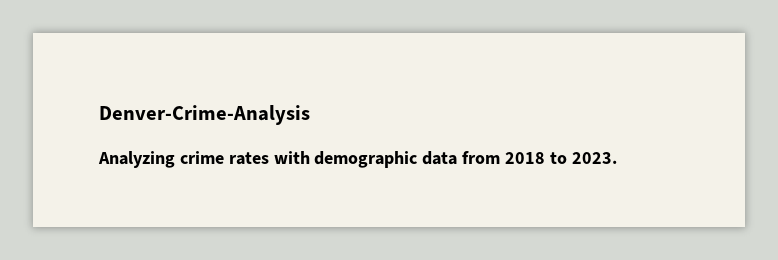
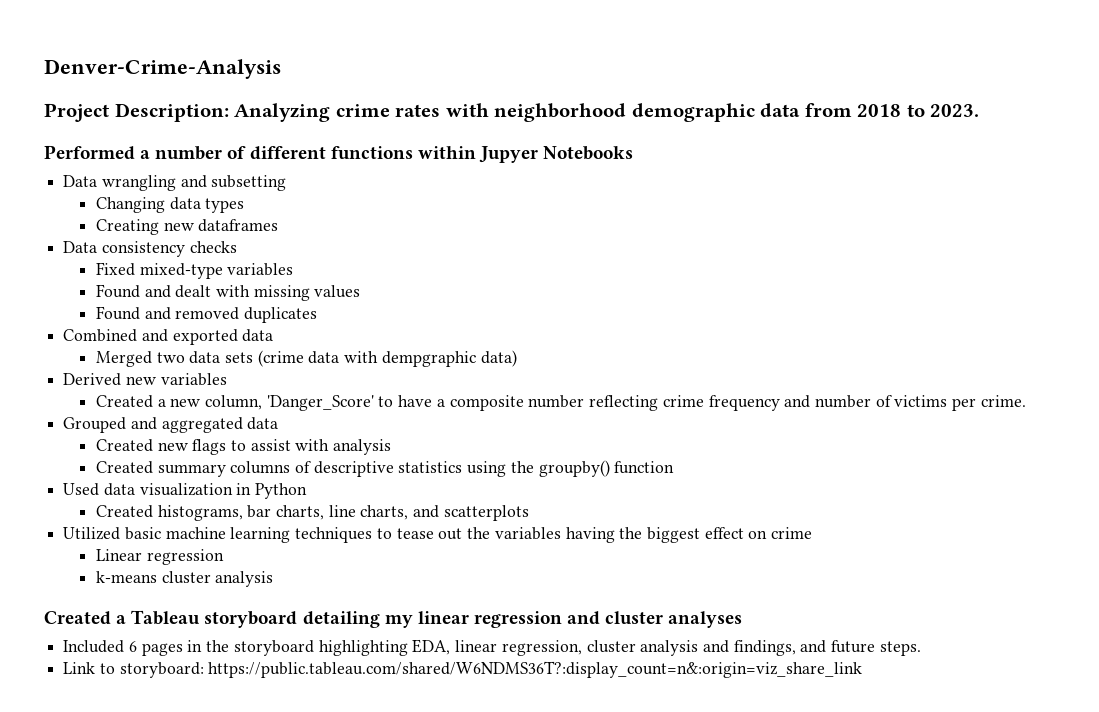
- Analyzing crime rates with demographic data from 2018 to 2023.
+ Project Description: Analyzing crime rates with neighborhood demographic data from 2018 to 2023.
+ Performed a number of different functions within Jupyer Notebooks
+ Data wrangling and subsetting
+ Changing data types
+ Creating new dataframes
+ Data consistency checks
+ Fixed mixed-type variables
+ Found and dealt with missing values
+ Found and removed duplicates
+ Combined and exported data
+ Merged two data sets (crime data with dempgraphic data)
+ Derived new variables
+ Created a new column, 'Danger_Score' to have a composite number reflecting crime frequency and number of victims per crime.
+ Grouped and aggregated data
+ Created new flags to assist with analysis
+ Created summary columns of descriptive statistics using the groupby() function
+ Used data visualization in Python
+ Created histograms, bar charts, line charts, and scatterplots
+ Utilized basic machine learning techniques to tease out the variables having the biggest effect on crime
+ Linear regression
+ k-means cluster analysis
+ Created a Tableau storyboard detailing my linear regression and cluster analyses
+ Included 6 pages in the storyboard highlighting EDA, linear regression, cluster analysis and findings, and future steps.
+ Link to storyboard: https://public.tableau.com/shared/W6NDMS36T?:display_count=n&:origin=viz_share_link

